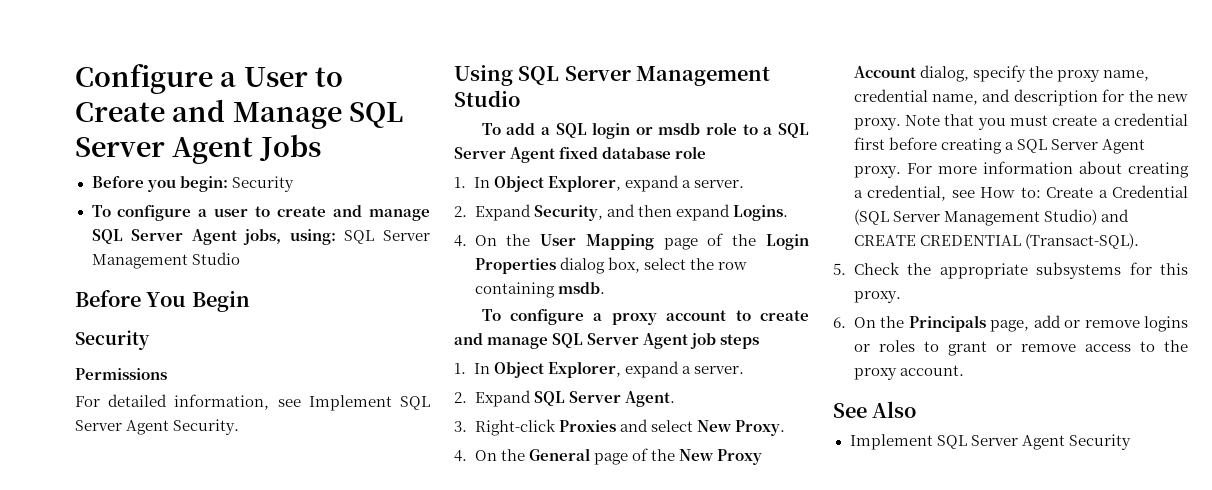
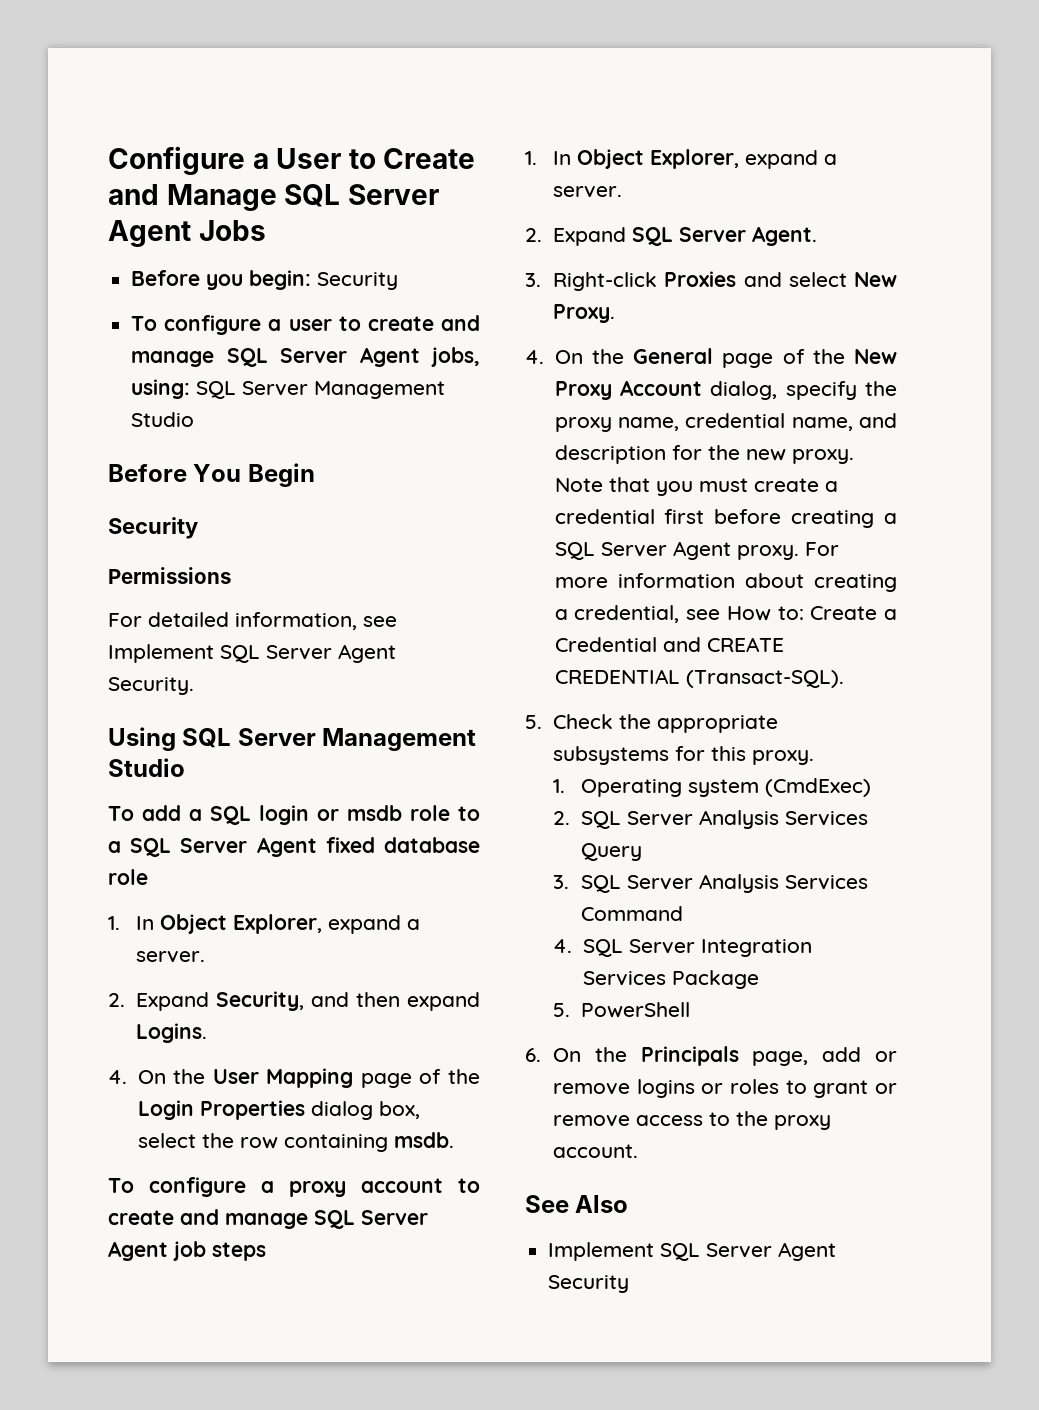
- For more information about creating a credential, see How to: Create a Credential (SQL Server Management Studio) and CREATE CREDENTIAL (Transact-SQL).
+ For more information about creating a credential, see How to: Create a Credential and CREATE CREDENTIAL (Transact-SQL).
+ 1. Operating system (CmdExec)
+ 2. SQL Server Analysis Services Query
+ 3. SQL Server Analysis Services Command
+ 4. SQL Server Integration Services Package
+ 5. PowerShell

